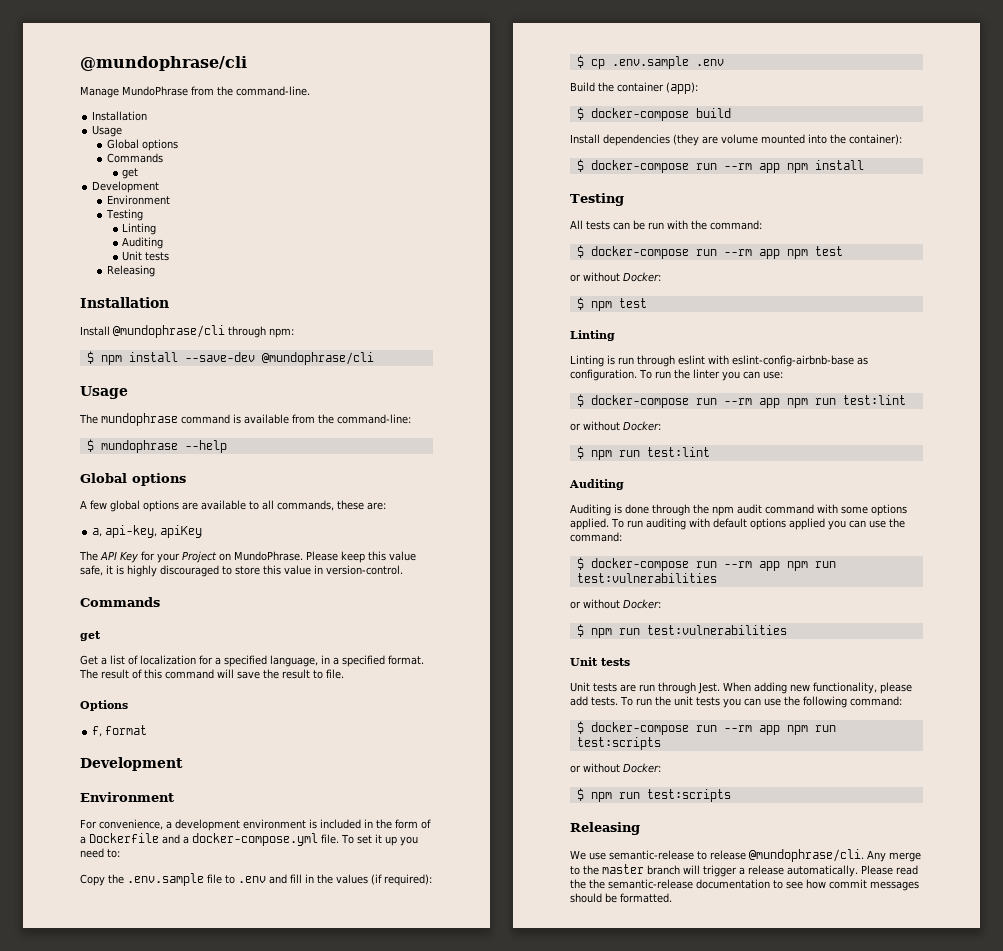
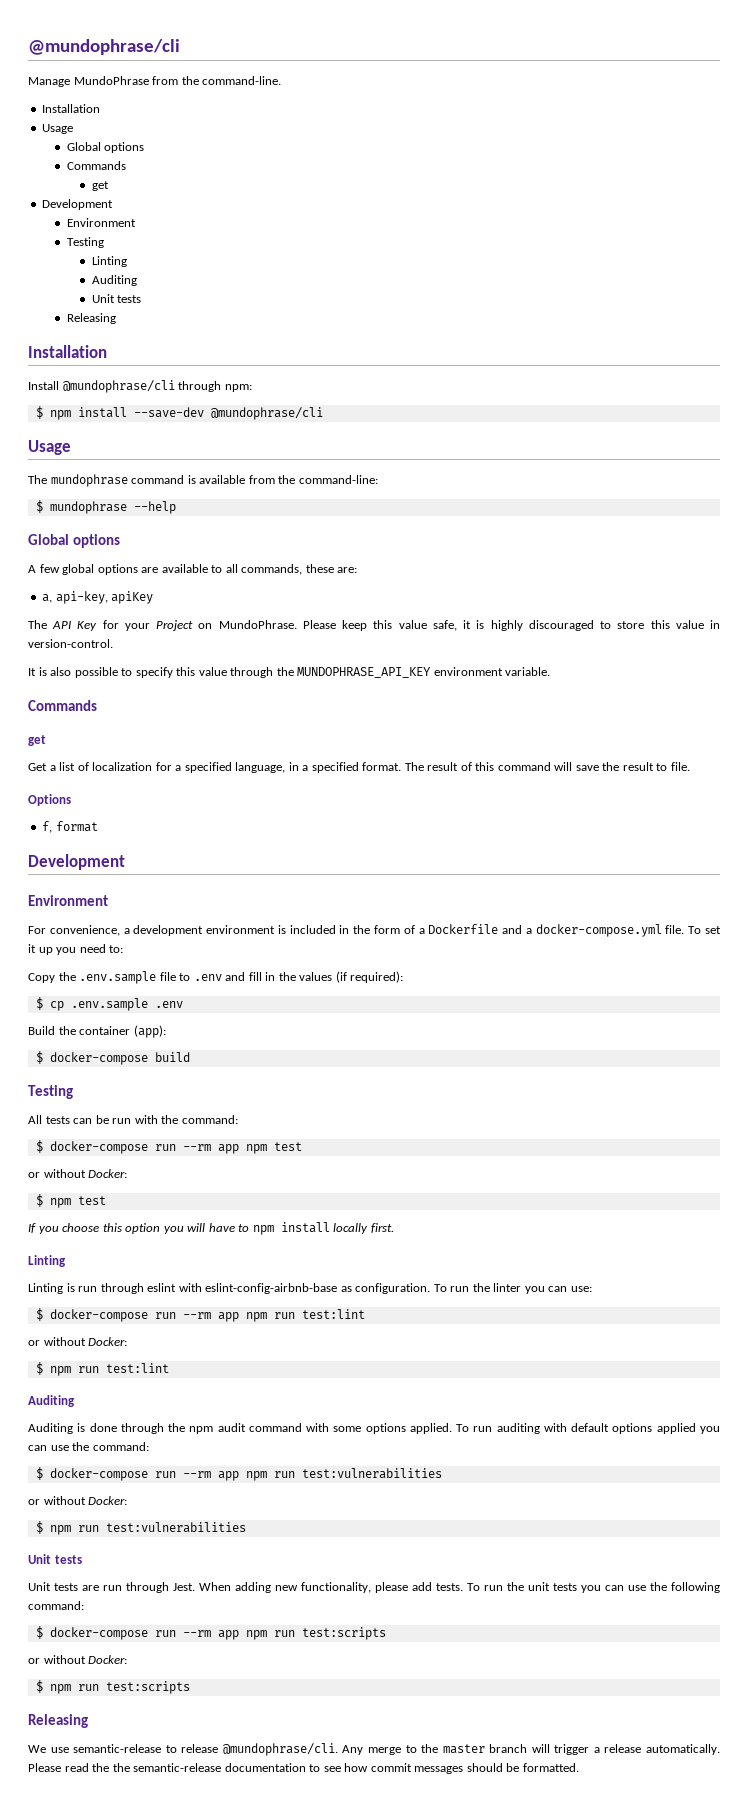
+ It is also possible to specify this value through the MUNDOPHRASE_API_KEY environment variable.
- Install dependencies (they are volume mounted into the container):
- $ docker-compose run --rm app npm install
+ If you choose this option you will have to npm install locally first.

